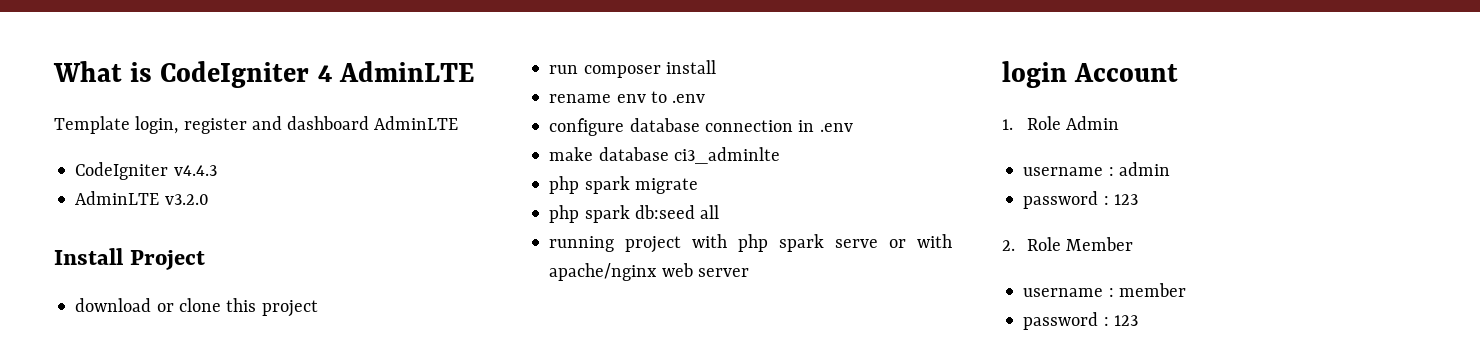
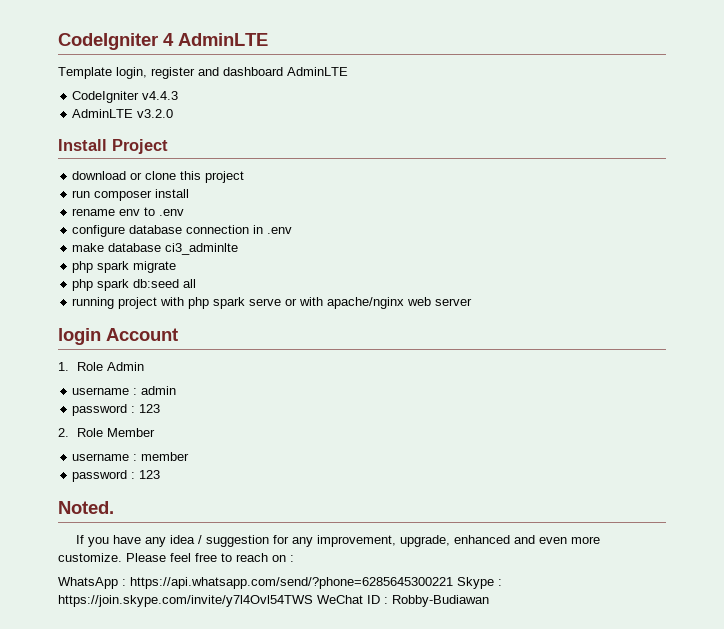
- What is CodeIgniter 4 AdminLTE
+ CodeIgniter 4 AdminLTE
+ Noted.
+ If you have any idea / suggestion for any improvement, upgrade, enhanced and even more customize. Please feel free to reach on :
+ WhatsApp : https://api.whatsapp.com/send/?phone=6285645300221 Skype : https://join.skype.com/invite/y7l4Ovl54TWS WeChat ID : Robby-Budiawan

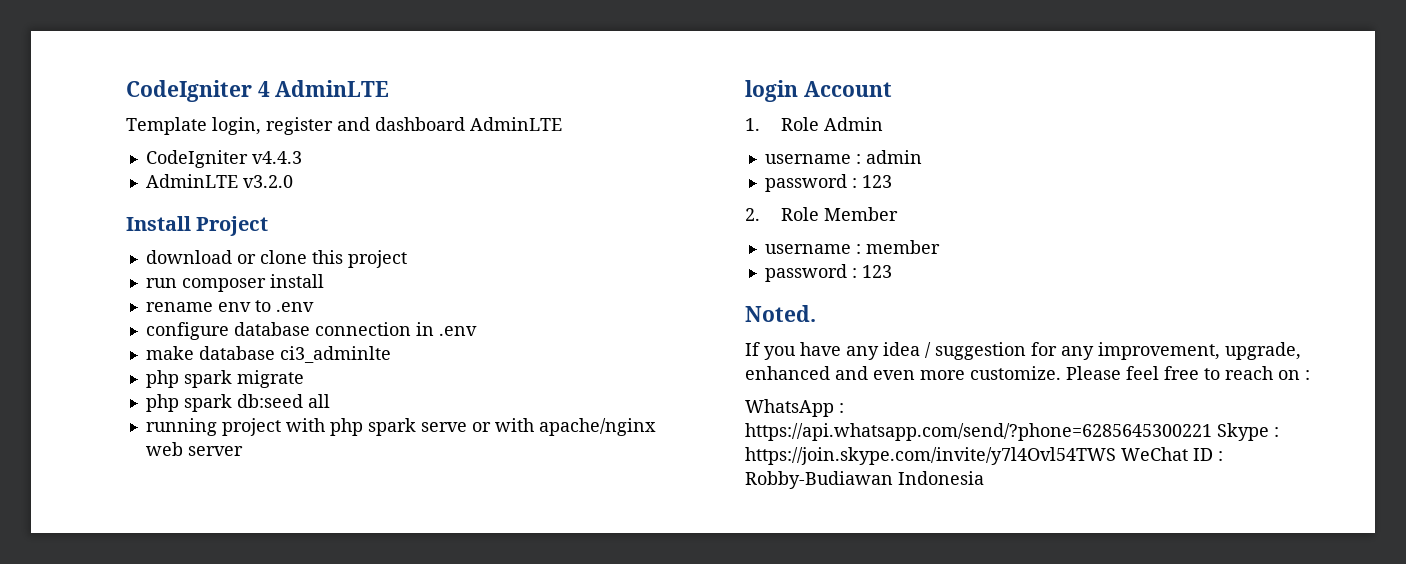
- WhatsApp : https://api.whatsapp.com/send/?phone=6285645300221 Skype : https://join.skype.com/invite/y7l4Ovl54TWS WeChat ID : Robby-Budiawan
+ WhatsApp : https://api.whatsapp.com/send/?phone=6285645300221 Skype : https://join.skype.com/invite/y7l4Ovl54TWS WeChat ID : Robby-Budiawan Indonesia

